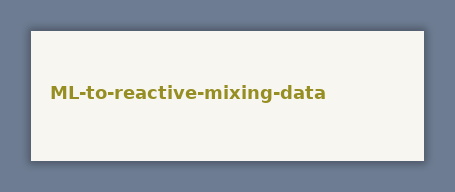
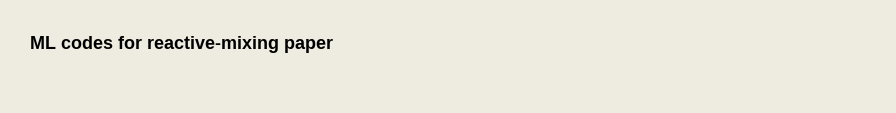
- ML-to-reactive-mixing-data
+ ML codes for reactive-mixing paper

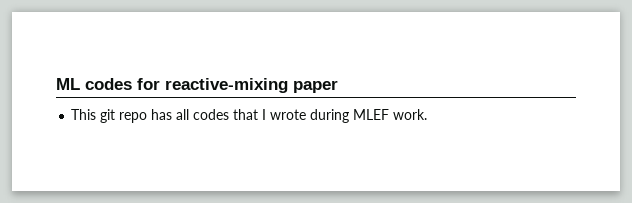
+ This git repo has all codes that I wrote during MLEF work.

